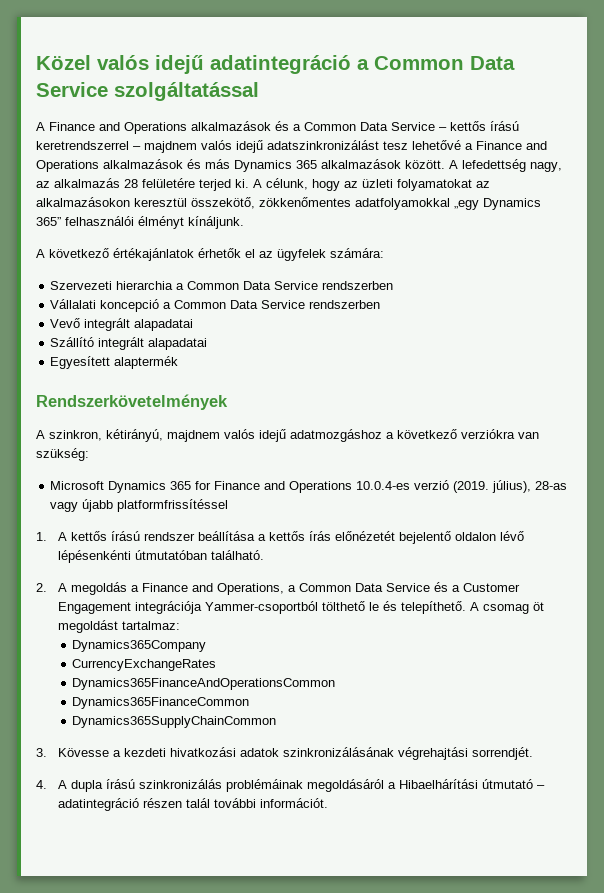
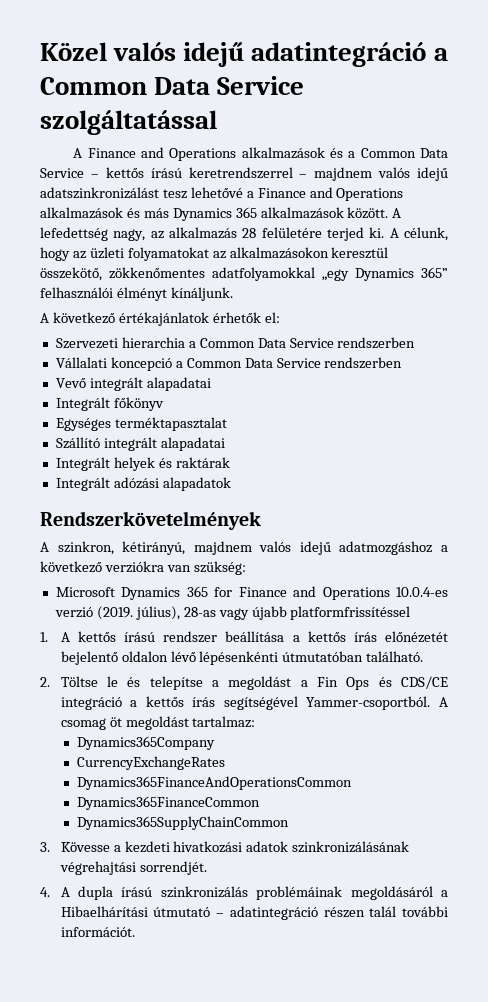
- A következő értékajánlatok érhetők el az ügyfelek számára:
+ A következő értékajánlatok érhetők el:
+ Integrált főkönyv
+ Egységes terméktapasztalat
- Egyesített alaptermék
+ Integrált helyek és raktárak
+ Integrált adózási alapadatok
- 2. A megoldás a Finance and Operations, a Common Data Service és a Customer Engagement integrációja Yammer-csoportból tölthető le és telepíthető.
+ 2. Töltse le és telepítse a megoldást a Fin Ops és CDS/CE integráció a kettős írás segítségével Yammer-csoportból.

